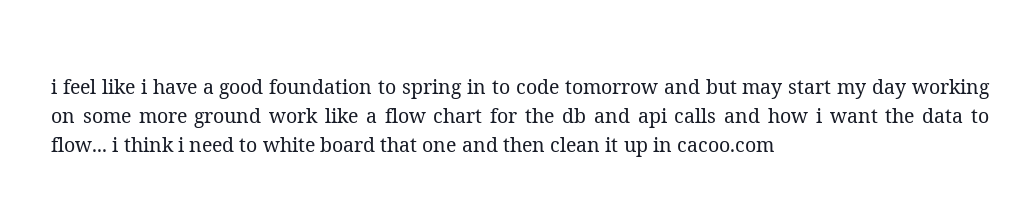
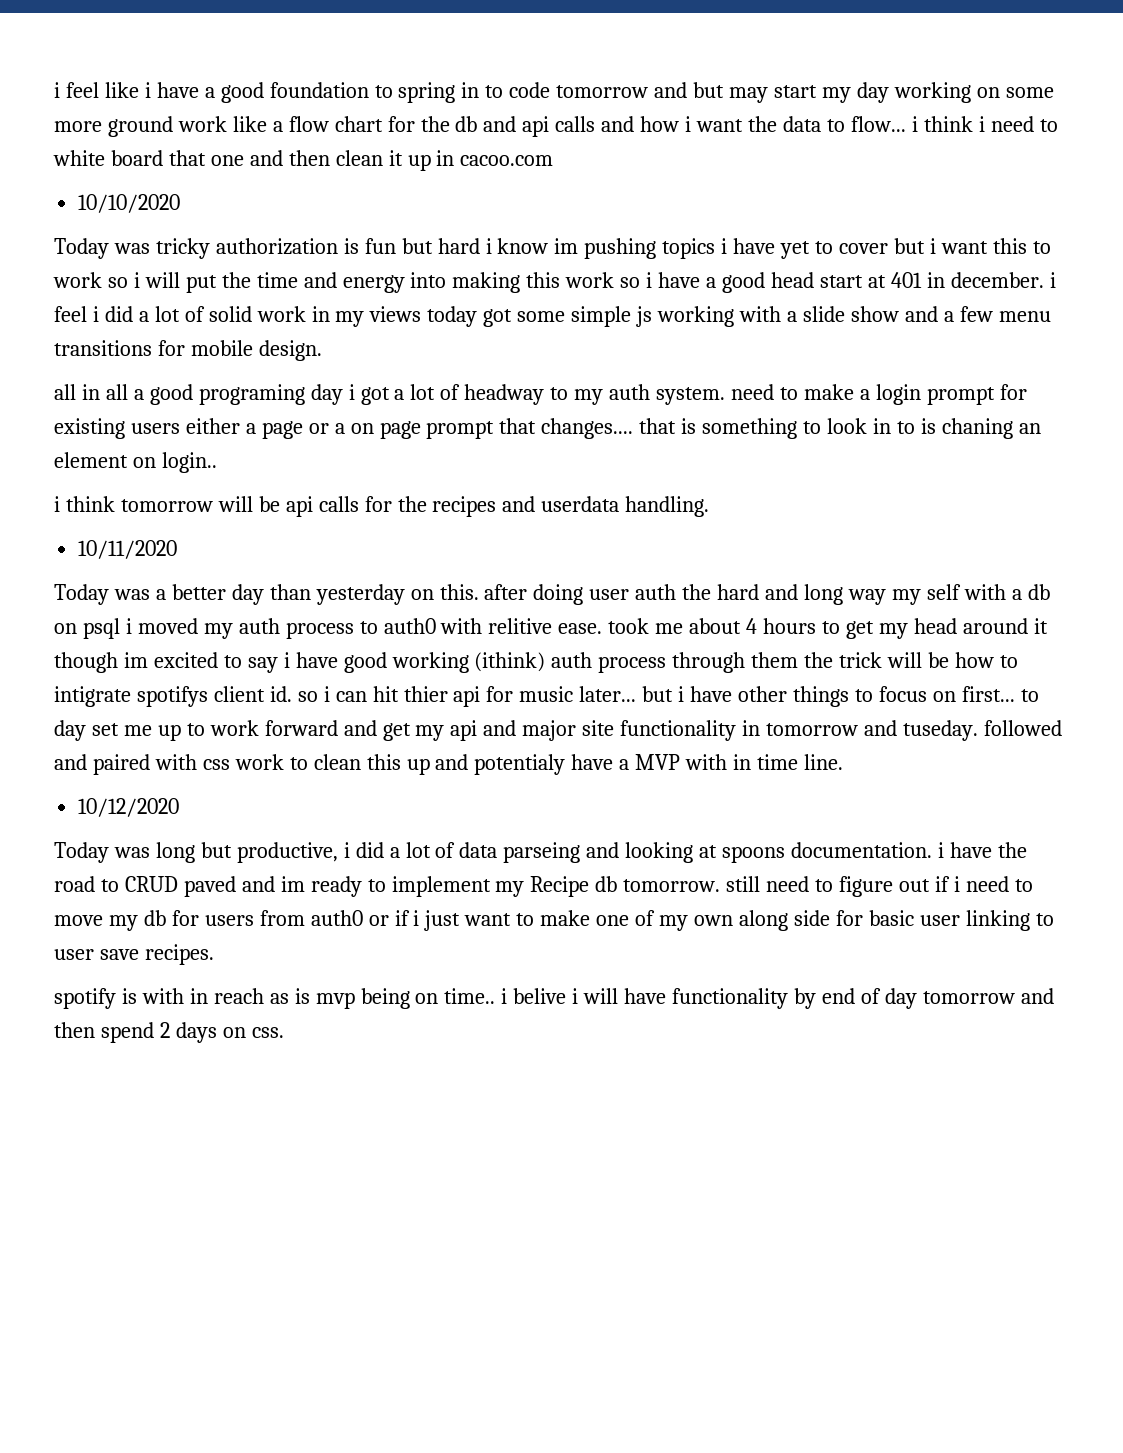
+ 10/10/2020
+ Today was tricky authorization is fun but hard i know im pushing topics i have yet to cover but i want this to work so i will put the time and energy into making this work so i have a good head start at 401 in december. i feel i did a lot of solid work in my views today got some simple js working with a slide show and a few menu transitions for mobile design.
+ all in all a good programing day i got a lot of headway to my auth system. need to make a login prompt for existing users either a page or a on page prompt that changes.... that is something to look in to is chaning an element on login..
+ i think tomorrow will be api calls for the recipes and userdata handling.
+ 10/11/2020
+ Today was a better day than yesterday on this. after doing user auth the hard and long way my self with a db on psql i moved my auth process to auth0 with relitive ease. took me about 4 hours to get my head around it though im excited to say i have good working (ithink) auth process through them the trick will be how to intigrate spotifys client id. so i can hit thier api for music later... but i have other things to focus on first... to day set me up to work forward and get my api and major site functionality in tomorrow and tuseday. followed and paired with css work to clean this up and potentialy have a MVP with in time line.
+ 10/12/2020
+ Today was long but productive, i did a lot of data parseing and looking at spoons documentation. i have the road to CRUD paved and im ready to implement my Recipe db tomorrow. still need to figure out if i need to move my db for users from auth0 or if i just want to make one of my own along side for basic user linking to user save recipes.
+ spotify is with in reach as is mvp being on time.. i belive i will have functionality by end of day tomorrow and then spend 2 days on css.

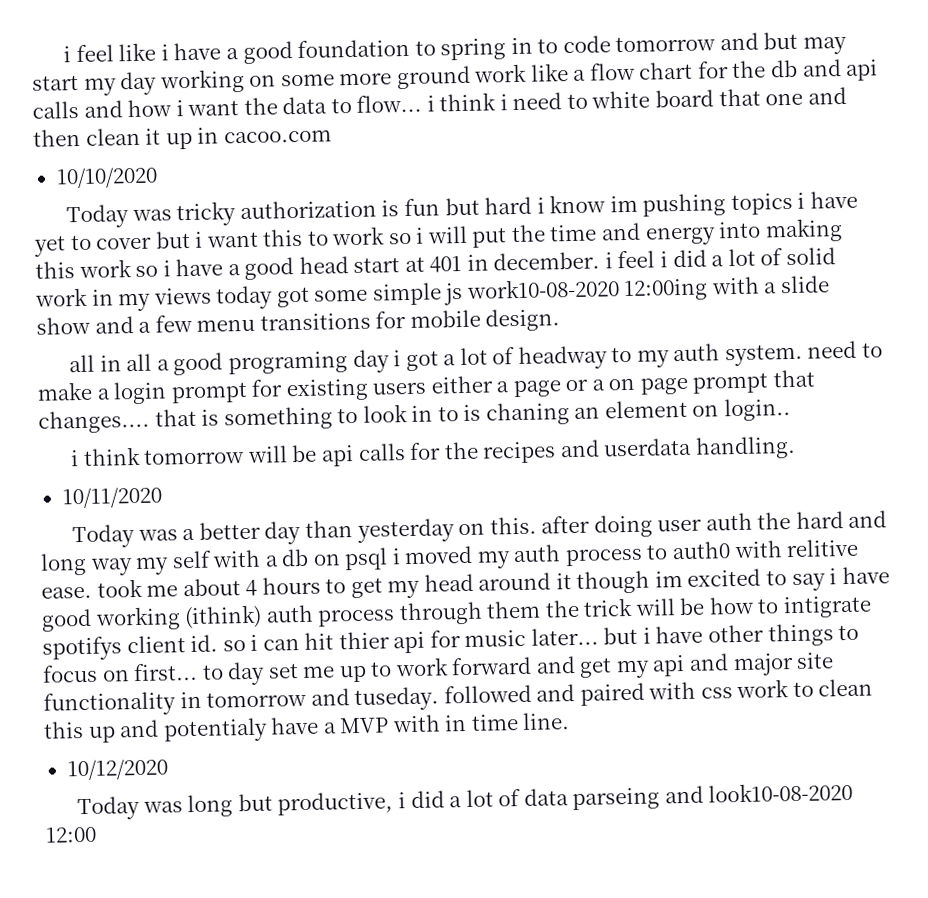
- Today was tricky authorization is fun but hard i know im pushing topics i have yet to cover but i want this to work so i will put the time and energy into making this work so i have a good head start at 401 in december. i feel i did a lot of solid work in my views today got some simple js working with a slide show and a few menu transitions for mobile design.
+ Today was tricky authorization is fun but hard i know im pushing topics i have yet to cover but i want this to work so i will put the time and energy into making this work so i have a good head start at 401 in december. i feel i did a lot of solid work in my views today got some simple js work10-08-2020 12:00ing with a slide show and a few menu transitions for mobile design.
- Today was long but productive, i did a lot of data parseing and looking at spoons documentation. i have the road to CRUD paved and im ready to implement my Recipe db tomorrow. still need to figure out if i need to move my db for users from auth0 or if i just want to make one of my own along side for basic user linking to user save recipes.
- spotify is with in reach as is mvp being on time.. i belive i will have functionality by end of day tomorrow and then spend 2 days on css.
+ Today was long but productive, i did a lot of data parseing and look10-08-2020 12:00

